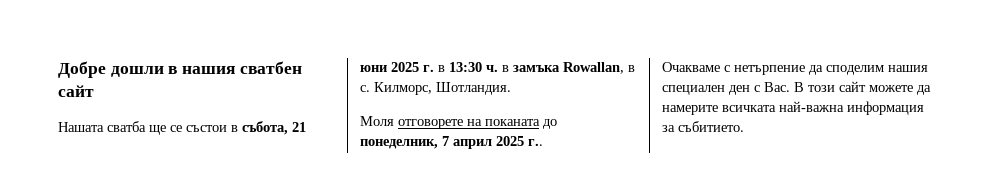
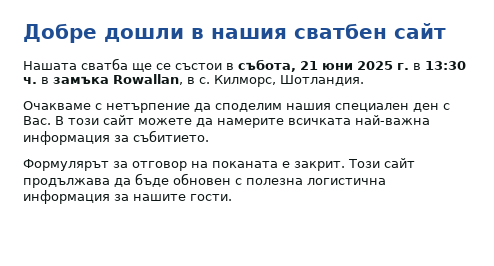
- Моля отговорете на поканата до понеделник, 7 април 2025 г..
+ Формулярът за отговор на поканата е закрит. Този сайт продължава да бъде обновен с полезна логистична информация за нашите гости.

